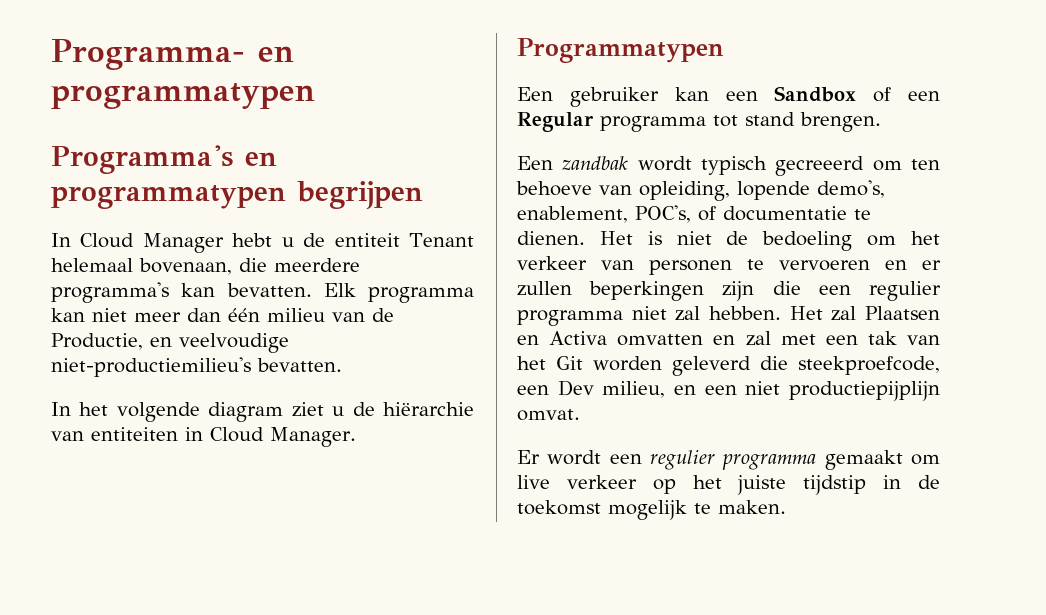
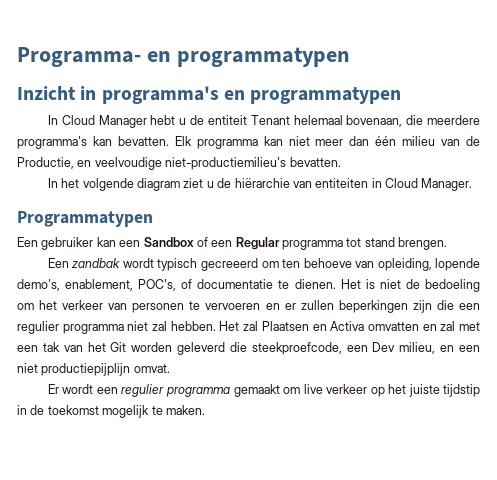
- Programma's en programmatypen begrijpen
+ Inzicht in programma's en programmatypen

